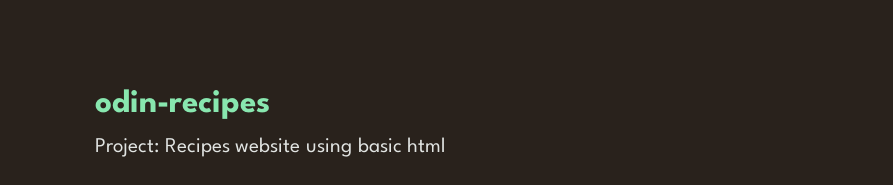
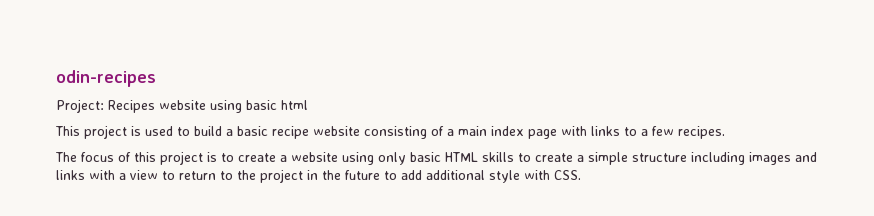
+ This project is used to build a basic recipe website consisting of a main index page with links to a few recipes.
+ The focus of this project is to create a website using only basic HTML skills to create a simple structure including images and links with a view to return to the project in the future to add additional style with CSS.

